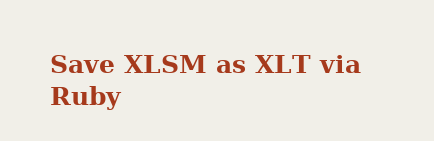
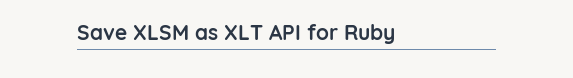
- Save XLSM as XLT via Ruby
+ Save XLSM as XLT API for Ruby

